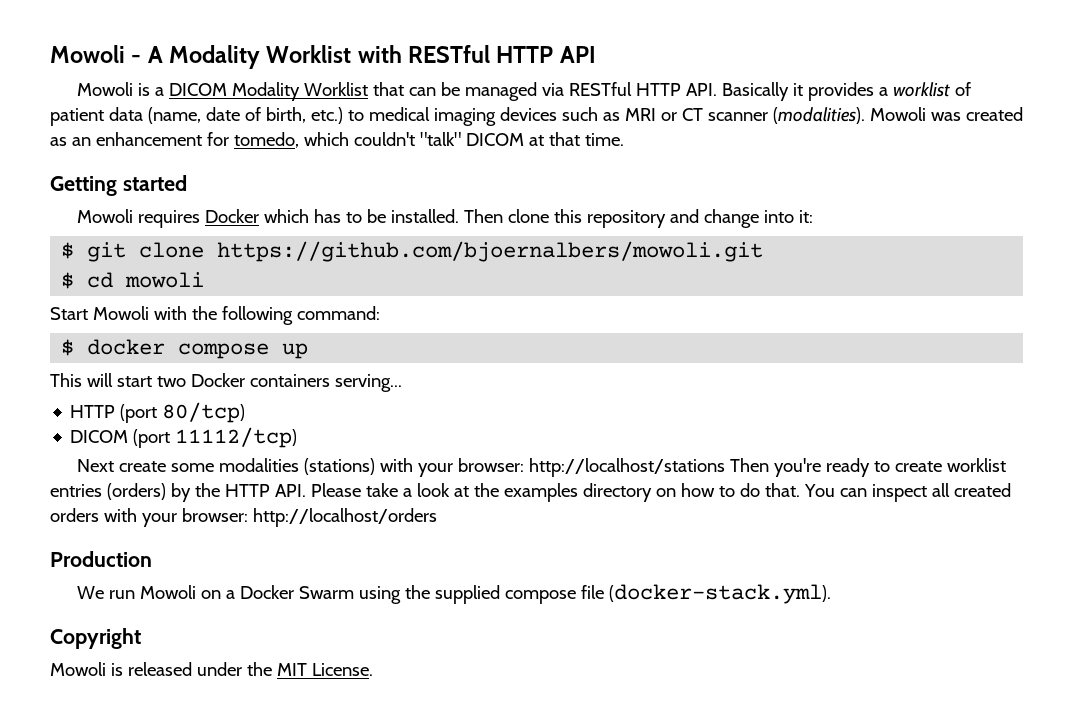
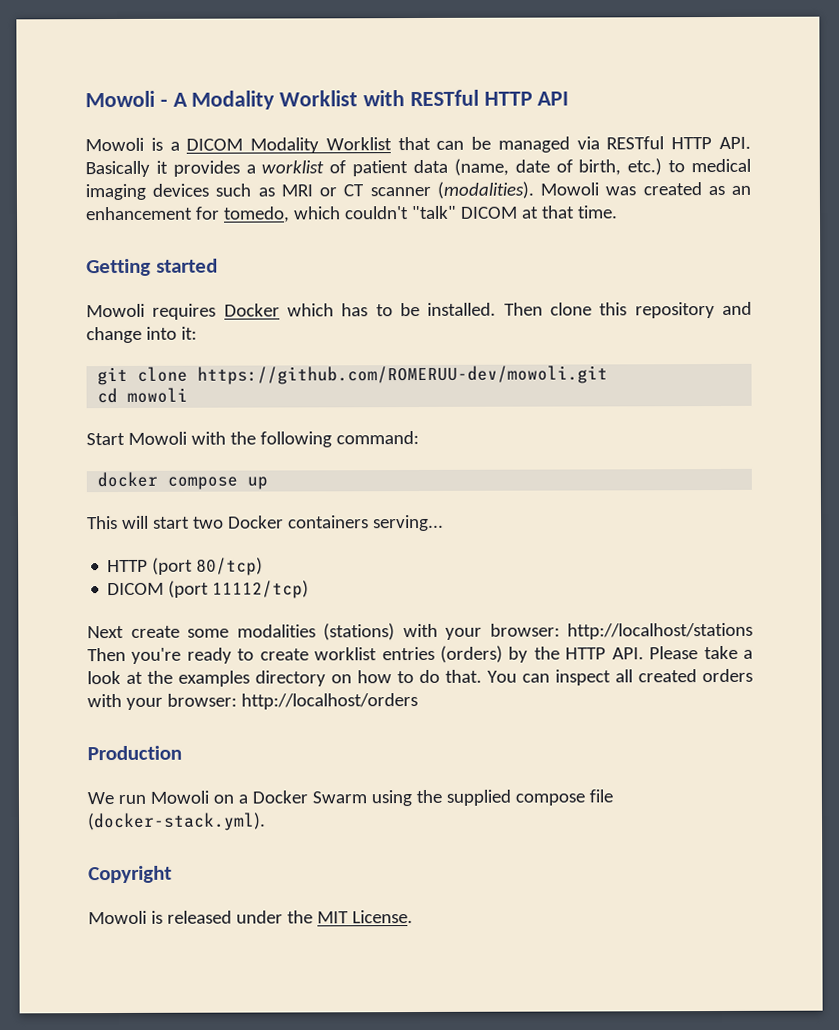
- $ git clone https://github.com/bjoernalbers/mowoli.git
- $ cd mowoli
+ git clone https://github.com/ROMERUU-dev/mowoli.git
+ cd mowoli
- $ docker compose up
+ docker compose up

